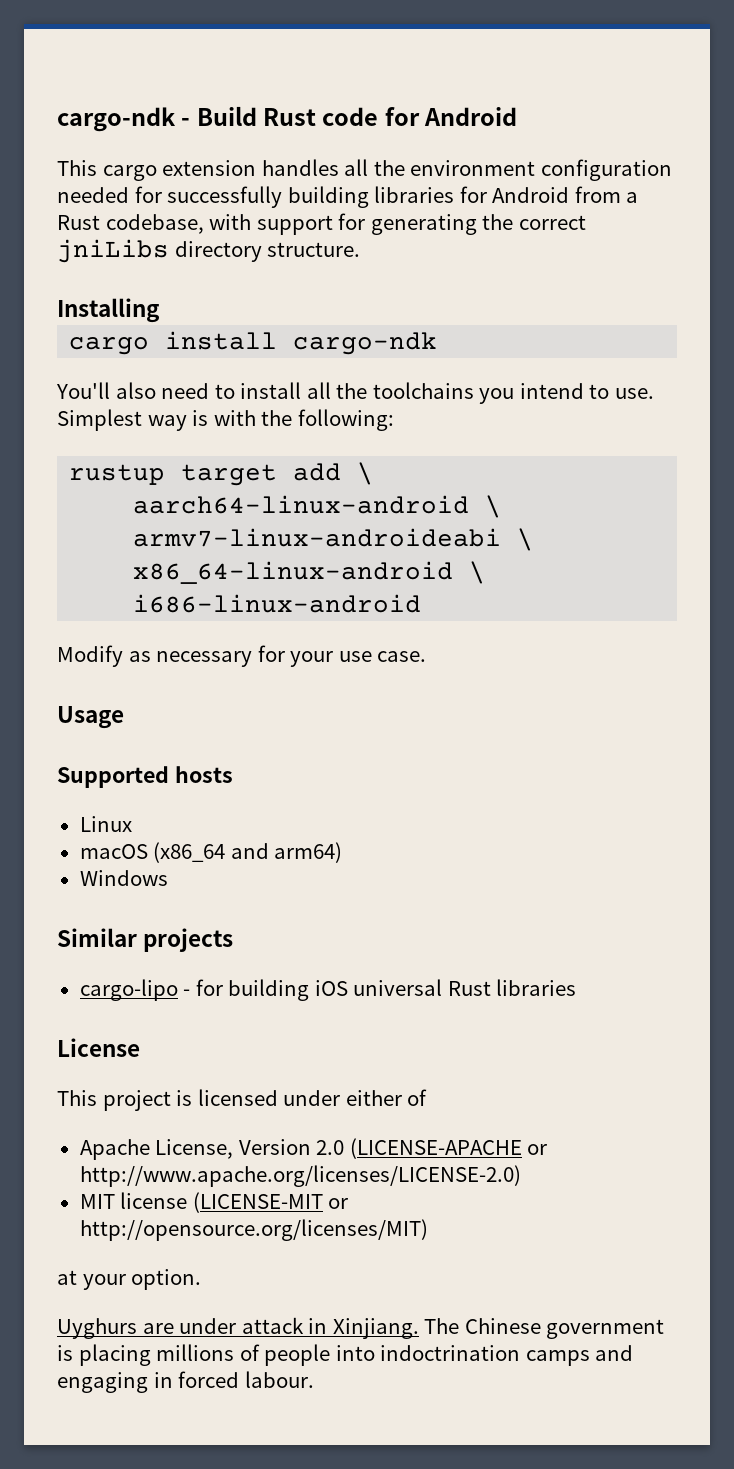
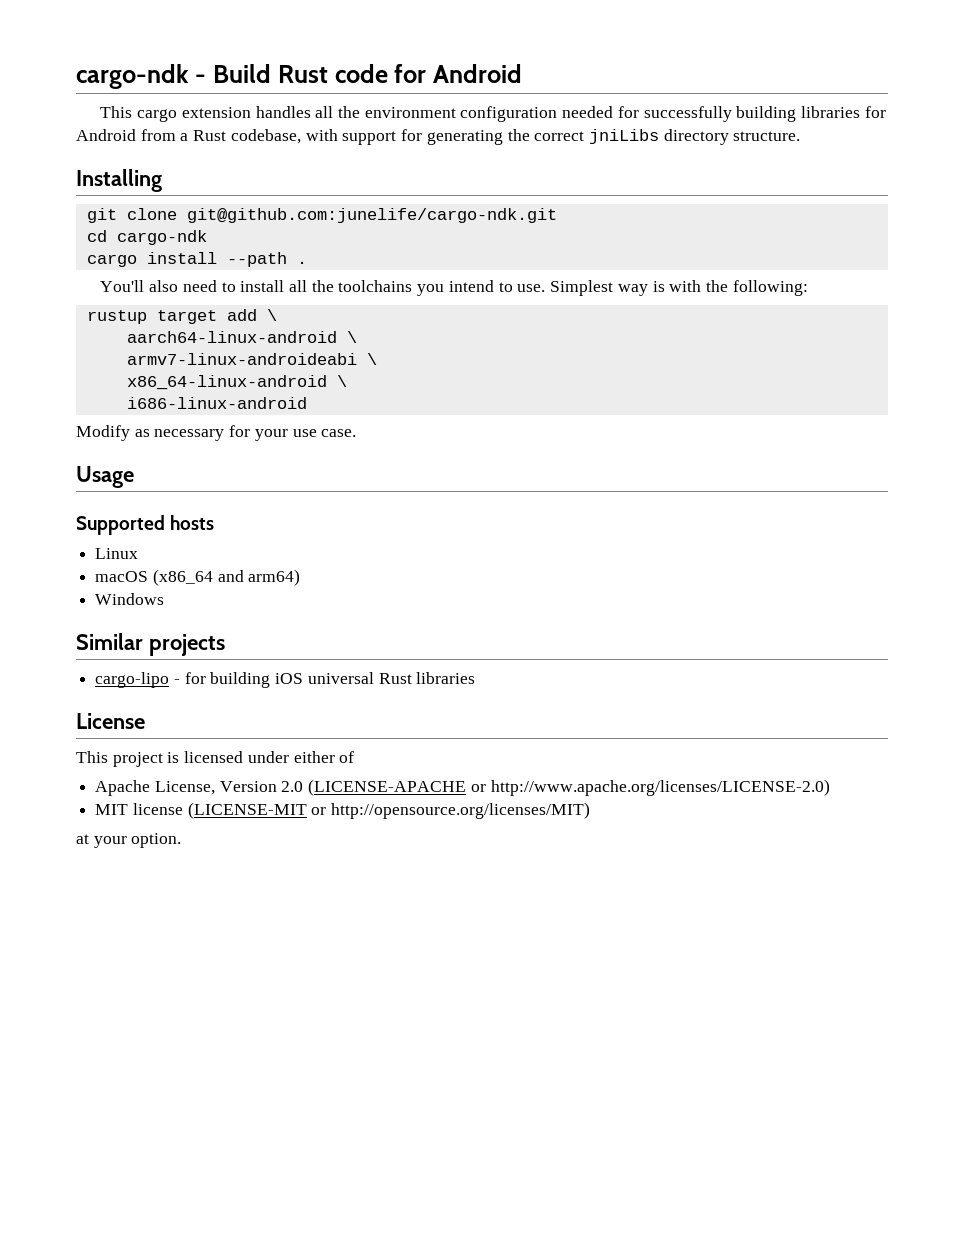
+ git clone git@github.com:junelife/cargo-ndk.git
+ cd cargo-ndk
- cargo install cargo-ndk
+ cargo install --path .
- Uyghurs are under attack in Xinjiang. The Chinese government is placing millions of people into indoctrination camps and engaging in forced labour.

